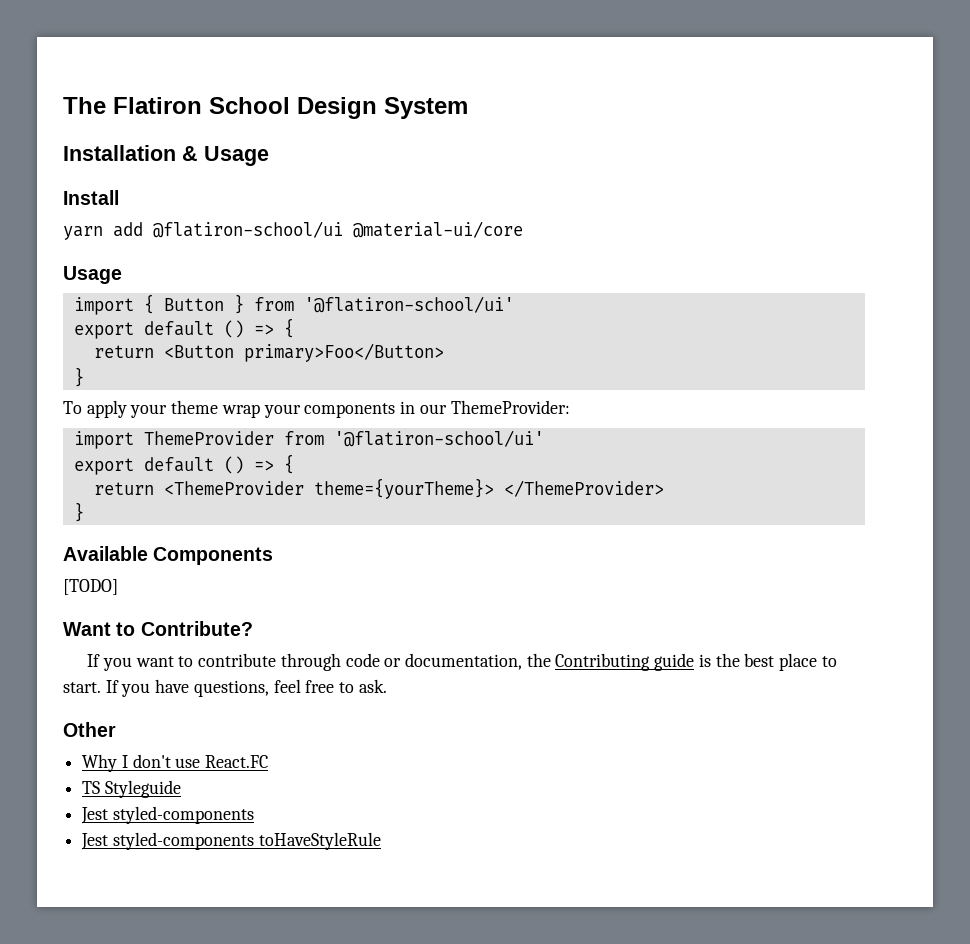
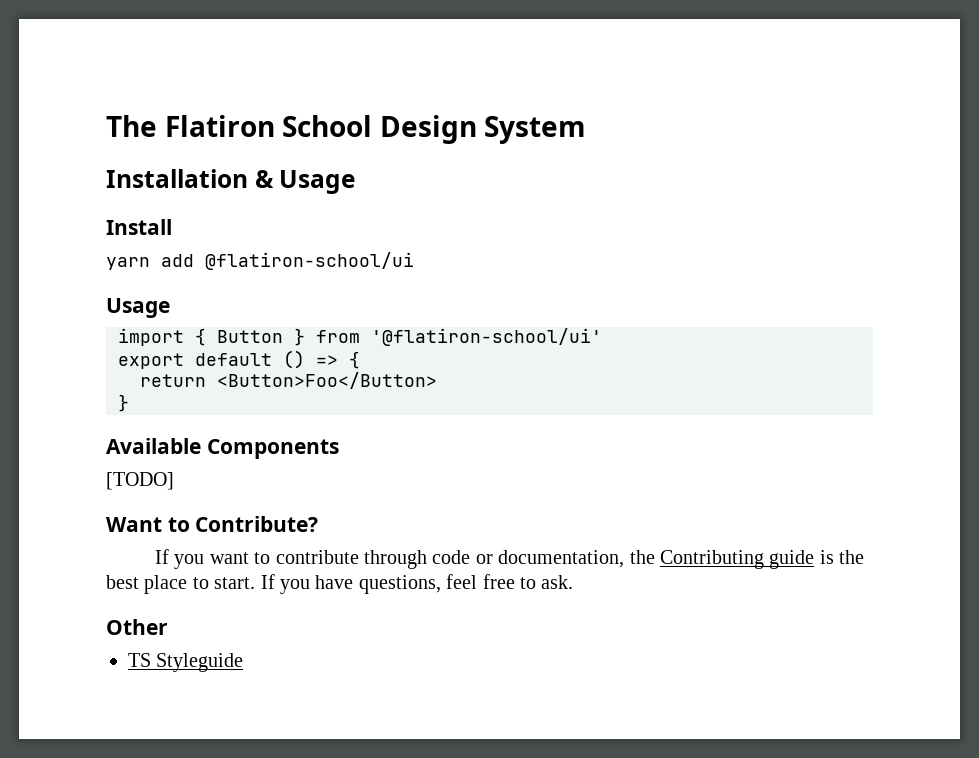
- yarn add @flatiron-school/ui @material-ui/core
+ yarn add @flatiron-school/ui
- return <Button primary>Foo</Button>
- }
- To apply your theme wrap your components in our ThemeProvider:
- import ThemeProvider from '@flatiron-school/ui'
- export default () => {
- return <ThemeProvider theme={yourTheme}> </ThemeProvider>
+ return <Button>Foo</Button>
- Why I don't use React.FC
  TS Styleguide
- Jest styled-components
- Jest styled-components toHaveStyleRule

